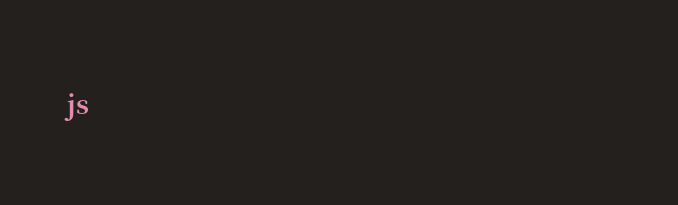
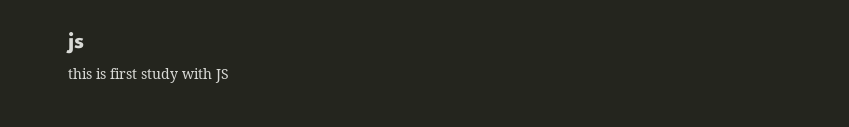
+ this is first study with JS

